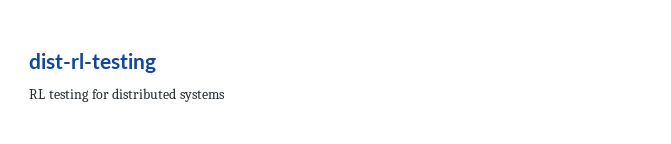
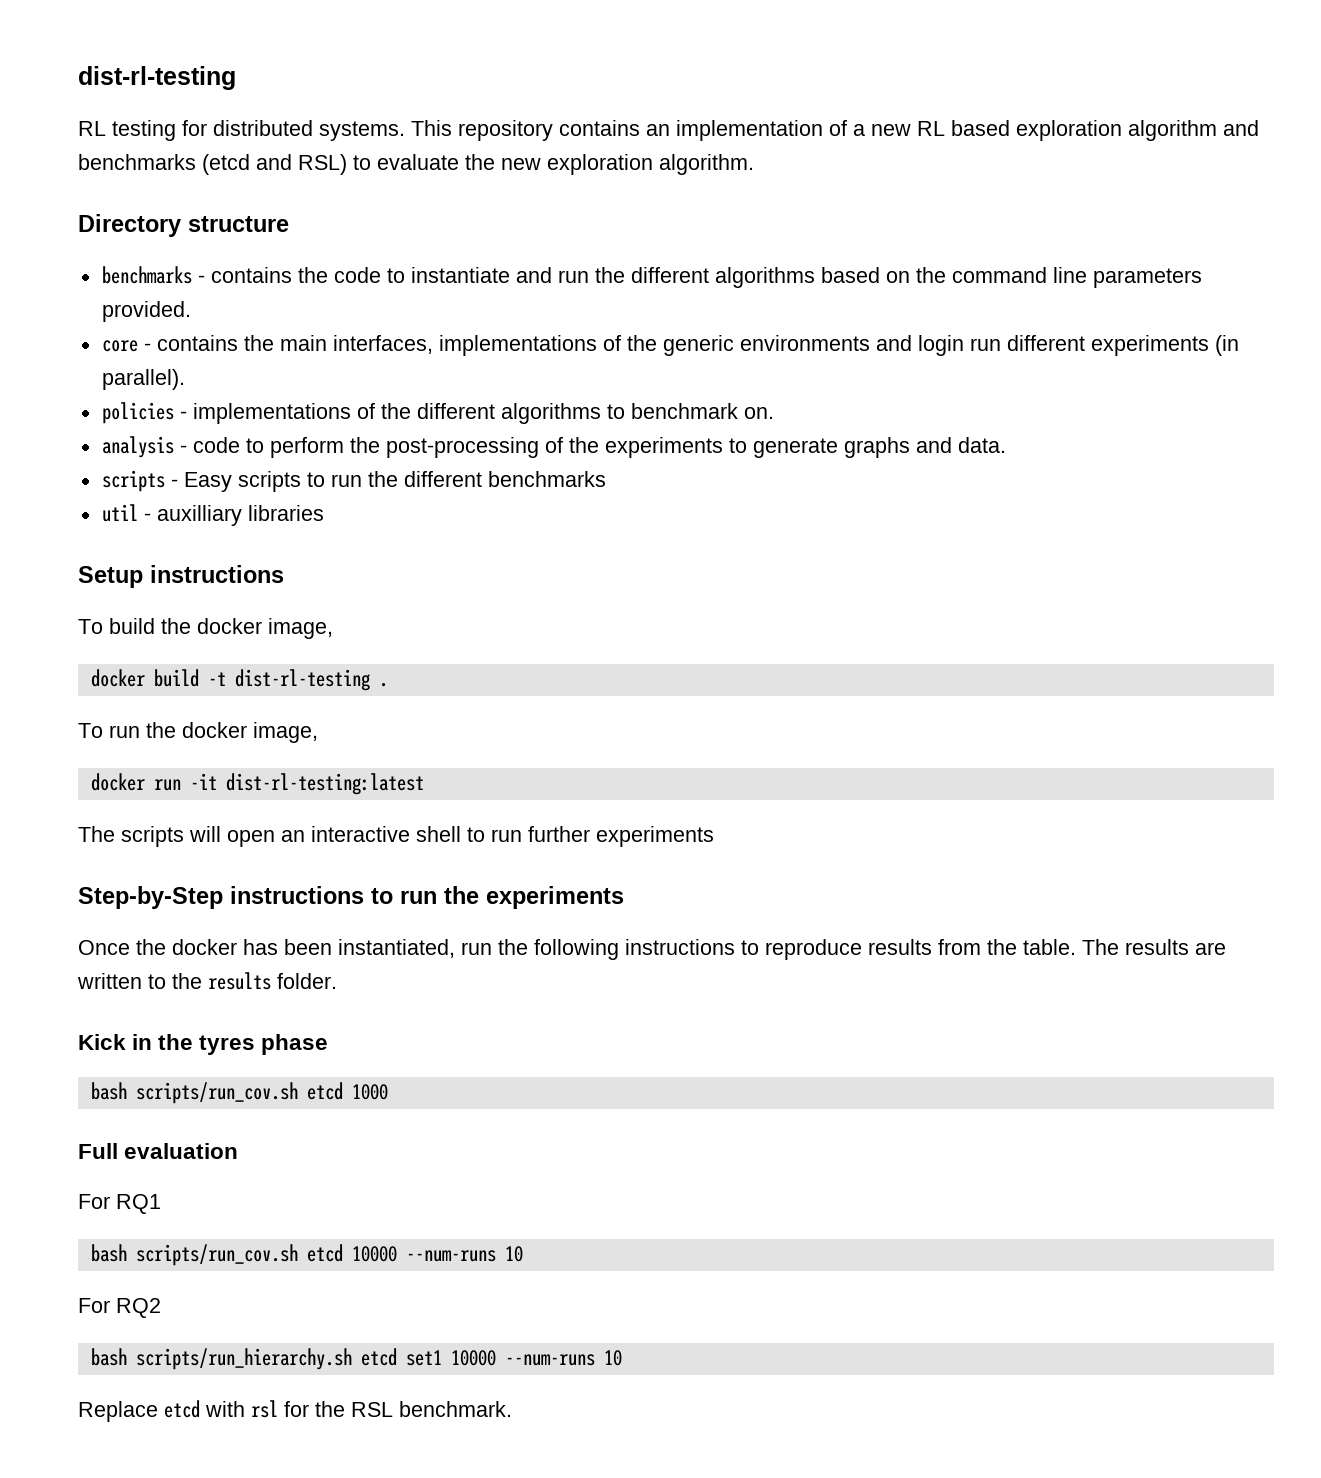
- RL testing for distributed systems
+ RL testing for distributed systems. This repository contains an implementation of a new RL based exploration algorithm and benchmarks (etcd and RSL) to evaluate the new exploration algorithm.
+ Directory structure
+ benchmarks - contains the code to instantiate and run the different algorithms based on the command line parameters provided.
+ core - contains the main interfaces, implementations of the generic environments and login run different experiments (in parallel).
+ policies - implementations of the different algorithms to benchmark on.
+ analysis - code to perform the post-processing of the experiments to generate graphs and data.
+ scripts - Easy scripts to run the different benchmarks
+ util - auxilliary libraries
+ Setup instructions
+ To build the docker image,
+ docker build -t dist-rl-testing .
+ To run the docker image,
+ docker run -it dist-rl-testing:latest
+ The scripts will open an interactive shell to run further experiments
+ Step-by-Step instructions to run the experiments
+ Once the docker has been instantiated, run the following instructions to reproduce results from the table. The results are written to the results folder.
+ Kick in the tyres phase
+ bash scripts/run_cov.sh etcd 1000
+ Full evaluation
+ For RQ1
+ bash scripts/run_cov.sh etcd 10000 --num-runs 10
+ For RQ2
+ bash scripts/run_hierarchy.sh etcd set1 10000 --num-runs 10
+ Replace etcd with rsl for the RSL benchmark.

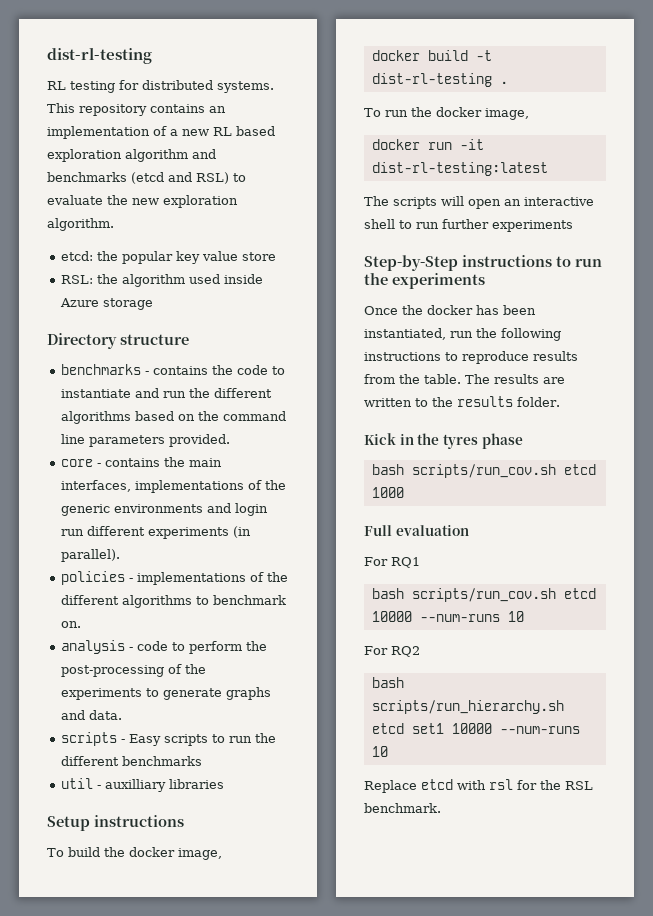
+ etcd: the popular key value store
+ RSL: the algorithm used inside Azure storage

